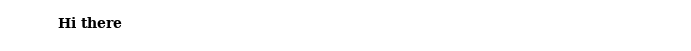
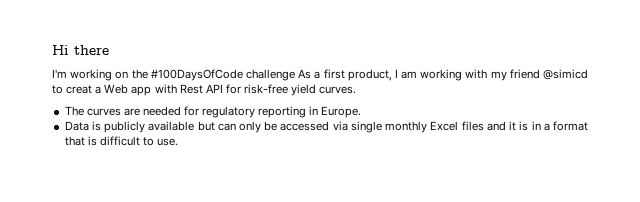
+ I'm working on the #100DaysOfCode challenge As a first product, I am working with my friend @simicd to creat a Web app with Rest API for risk-free yield curves.
+ The curves are needed for regulatory reporting in Europe.
+ Data is publicly available but can only be accessed via single monthly Excel files and it is in a format that is difficult to use.

